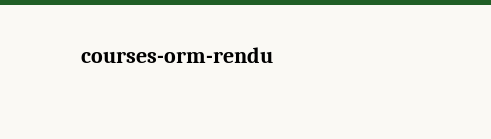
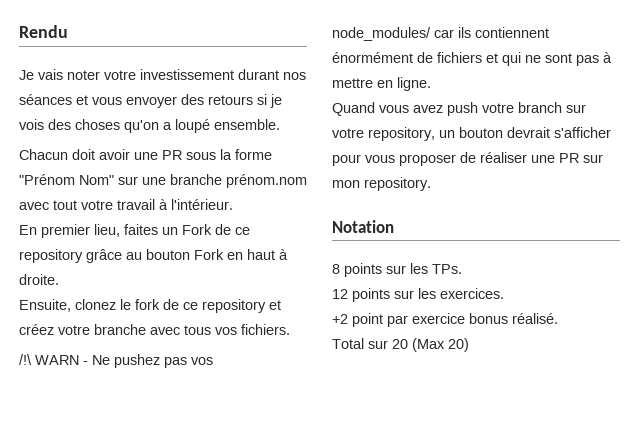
- courses-orm-rendu
+ Rendu
+ Je vais noter votre investissement durant nos séances et vous envoyer des retours si je vois des choses qu'on a loupé ensemble.
+ Chacun doit avoir une PR sous la forme "Prénom Nom" sur une branche prénom.nom avec tout votre travail à l'intérieur.
+ En premier lieu, faites un Fork de ce repository grâce au bouton Fork en haut à droite.
+ Ensuite, clonez le fork de ce repository et créez votre branche avec tous vos fichiers.
+ /!\ WARN - Ne pushez pas vos node_modules/ car ils contiennent énormément de fichiers et qui ne sont pas à mettre en ligne.
+ Quand vous avez push votre branch sur votre repository, un bouton devrait s'afficher pour vous proposer de réaliser une PR sur mon repository.
+ Notation
+ 8 points sur les TPs.
+ 12 points sur les exercices.
+ +2 point par exercice bonus réalisé.
+ Total sur 20 (Max 20)

